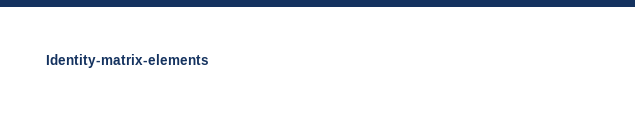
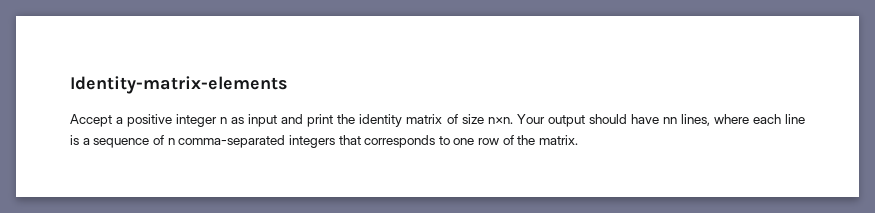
+ Accept a positive integer n as input and print the identity matrix of size n×n. Your output should have nn lines, where each line is a sequence of n comma-separated integers that corresponds to one row of the matrix.

